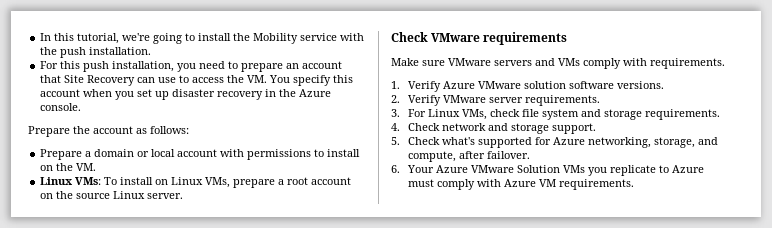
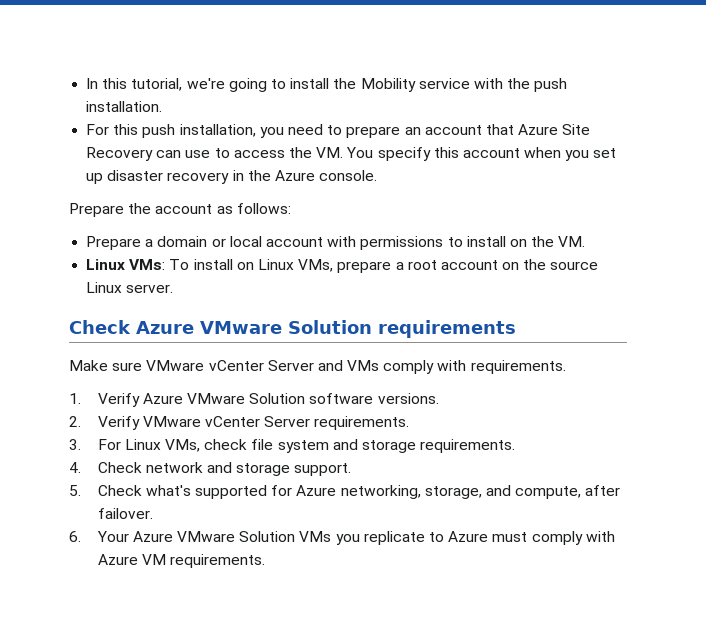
- For this push installation, you need to prepare an account that Site Recovery can use to access the VM. You specify this account when you set up disaster recovery in the Azure console.
+ For this push installation, you need to prepare an account that Azure Site Recovery can use to access the VM. You specify this account when you set up disaster recovery in the Azure console.
- Check VMware requirements
+ Check Azure VMware Solution requirements
- Make sure VMware servers and VMs comply with requirements.
+ Make sure VMware vCenter Server and VMs comply with requirements.
- 1. Verify Azure VMware solution software versions.
+ 1. Verify Azure VMware Solution software versions.
- 2. Verify VMware server requirements.
+ 2. Verify VMware vCenter Server requirements.

